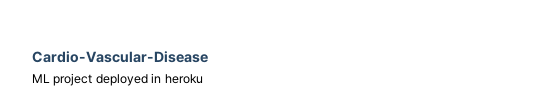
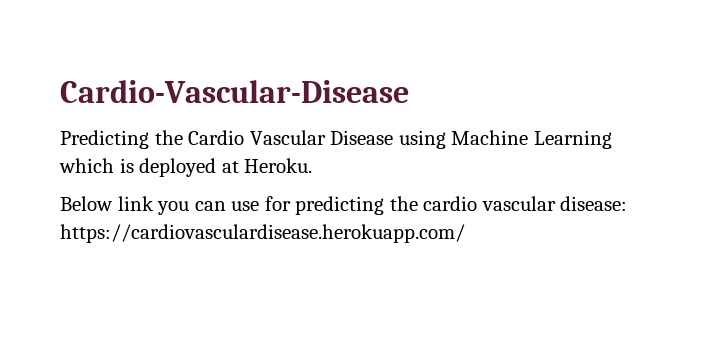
- ML project deployed in heroku
+ Predicting the Cardio Vascular Disease using Machine Learning which is deployed at Heroku.
+ Below link you can use for predicting the cardio vascular disease: https://cardiovasculardisease.herokuapp.com/

